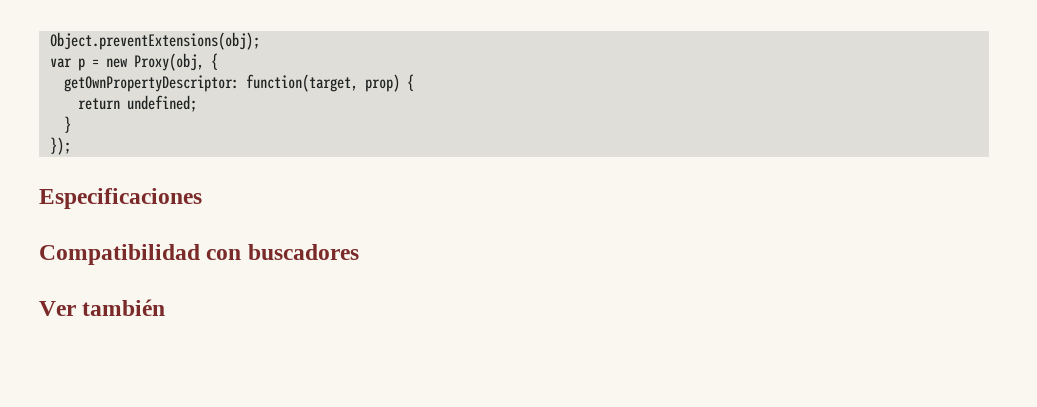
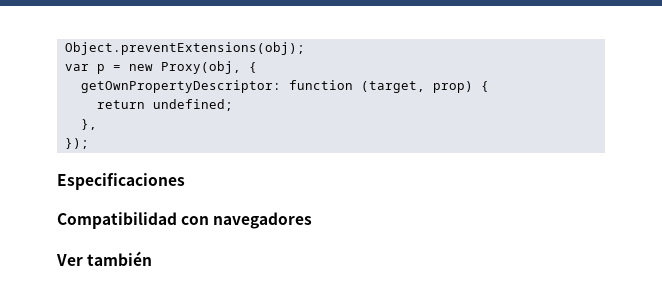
- getOwnPropertyDescriptor: function(target, prop) {
+ getOwnPropertyDescriptor: function (target, prop) {
- }
+ },
- Compatibilidad con buscadores
+ Compatibilidad con navegadores

